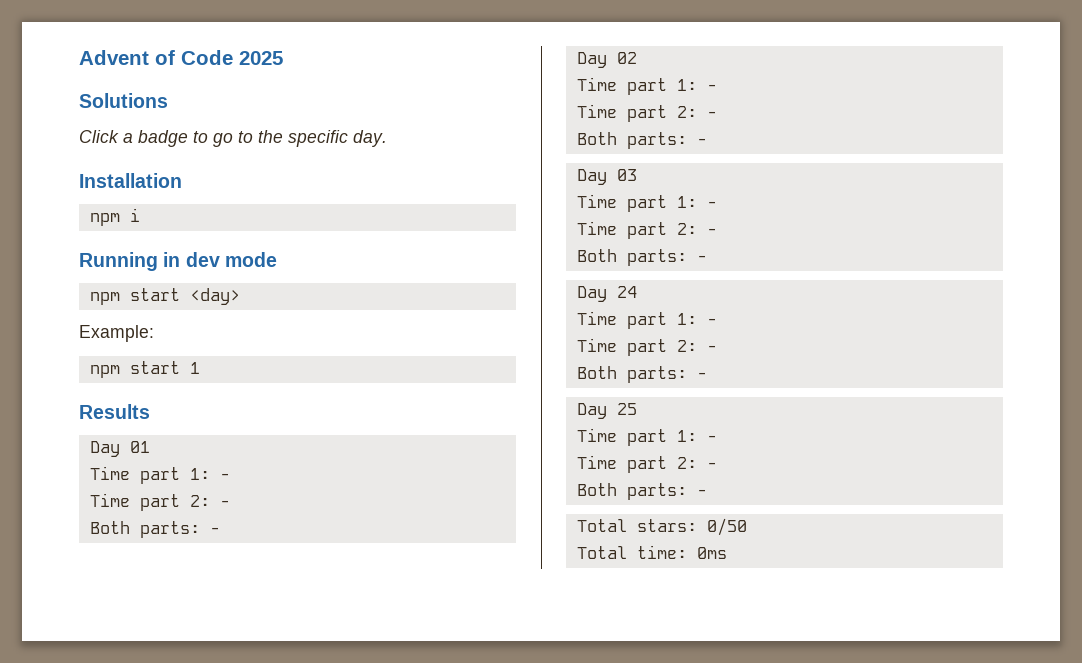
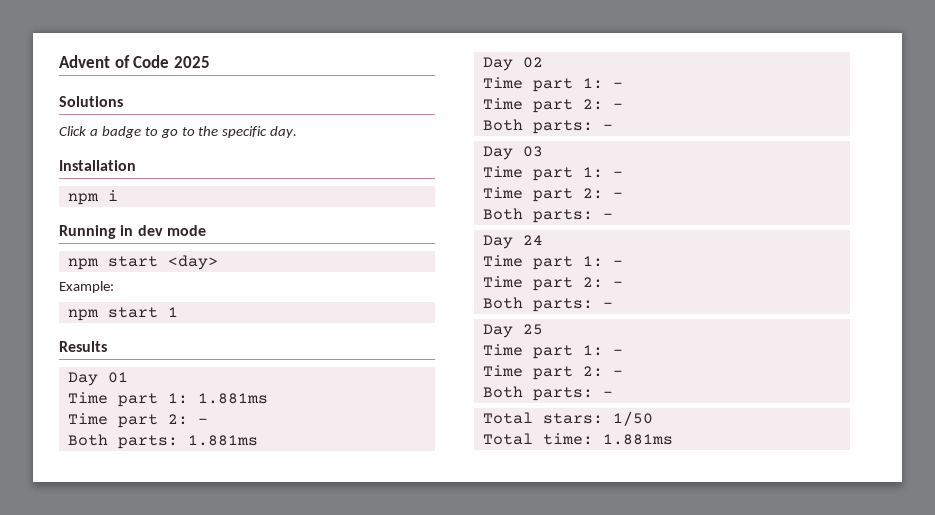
  Day 01
- Time part 1: -
+ Time part 1: 1.881ms
  Time part 2: -
- Both parts: -
+ Both parts: 1.881ms
- Total stars: 0/50
+ Total stars: 1/50
- Total time: 0ms
+ Total time: 1.881ms

